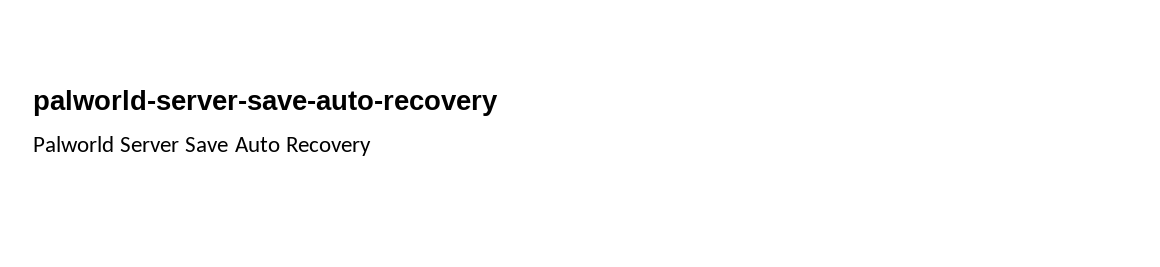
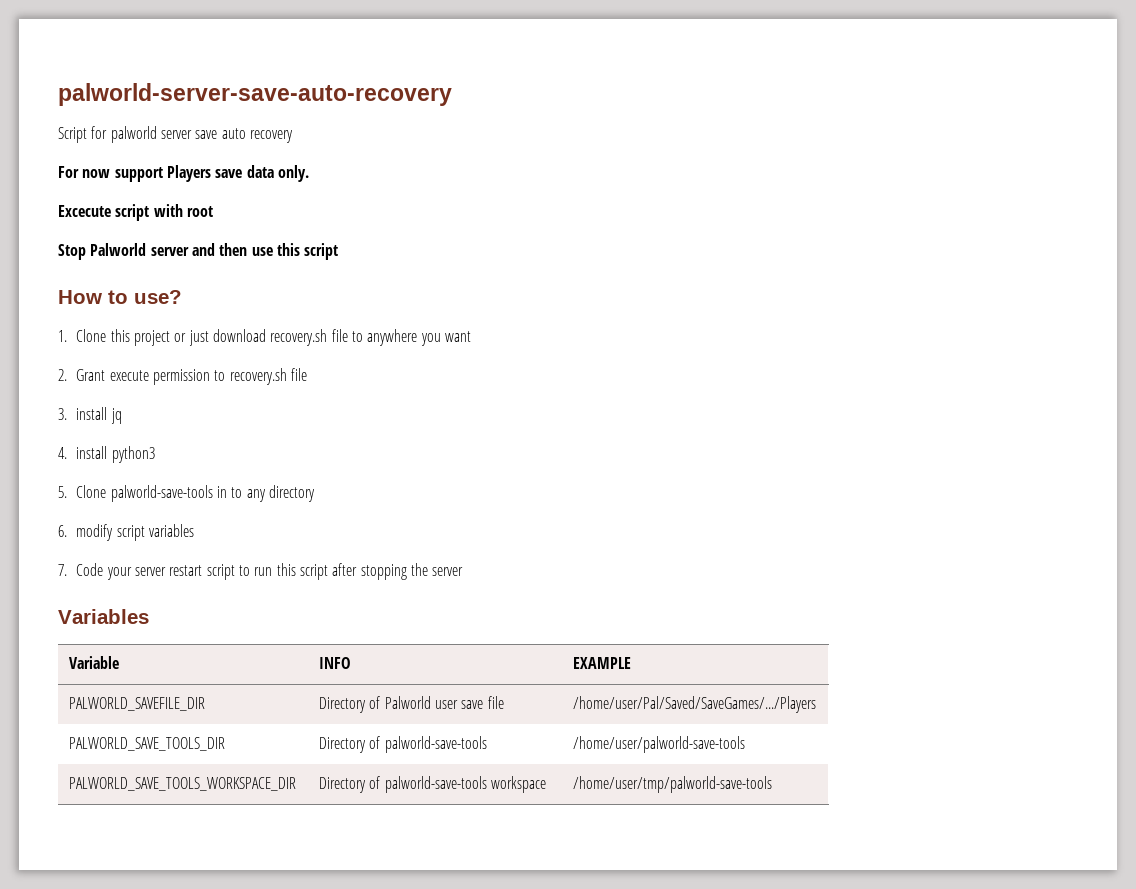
- Palworld Server Save Auto Recovery
+ Script for palworld server save auto recovery
+ For now support Players save data only.
+ Excecute script with root
+ Stop Palworld server and then use this script
+ How to use?
+ 1. Clone this project or just download recovery.sh file to anywhere you want
+ 2. Grant execute permission to recovery.sh file
+ 3. install jq
+ 4. install python3
+ 5. Clone palworld-save-tools in to any directory
+ 6. modify script variables
+ 7. Code your server restart script to run this script after stopping the server
+ Variables
+ Variable | INFO | EXAMPLE
+ PALWORLD_SAVEFILE_DIR | Directory of Palworld user save file | /home/user/Pal/Saved/SaveGames/.../Players
+ PALWORLD_SAVE_TOOLS_DIR | Directory of palworld-save-tools | /home/user/palworld-save-tools
+ PALWORLD_SAVE_TOOLS_WORKSPACE_DIR | Directory of palworld-save-tools workspace | /home/user/tmp/palworld-save-tools

